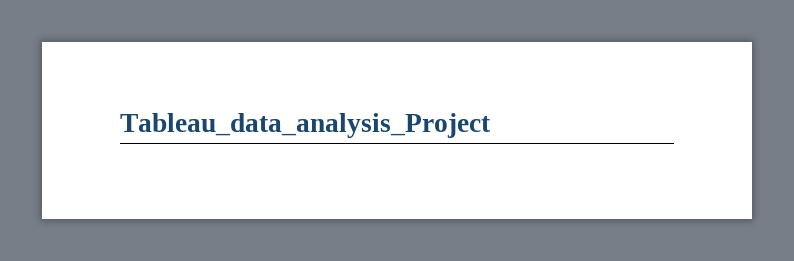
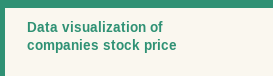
- Tableau_data_analysis_Project
+ Data visualization of companies stock price

